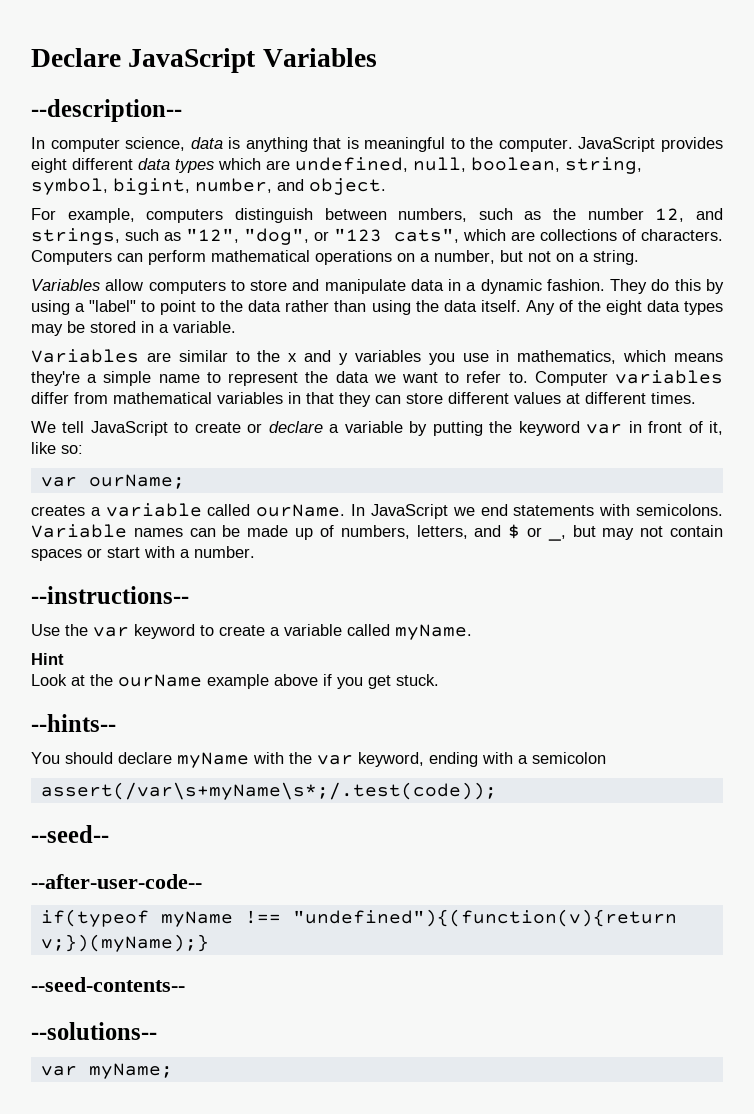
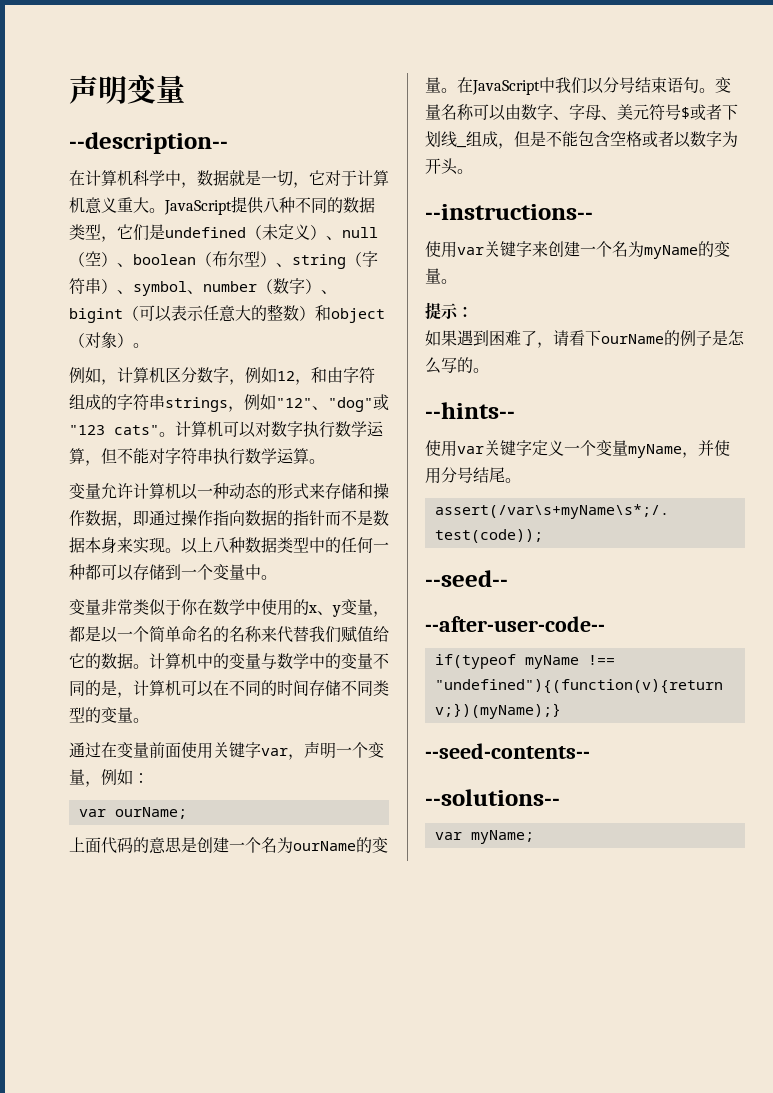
- Declare JavaScript Variables
+ 声明变量
  --description--
- In computer science, data is anything that is meaningful to the computer. JavaScript provides eight different data types which are undefined, null, boolean, string, symbol, bigint, number, and object.
- For example, computers distinguish between numbers, such as the number 12, and strings, such as "12", "dog", or "123 cats", which are collections of characters. Computers can perform mathematical operations on a number, but not on a string.
- Variables allow computers to store and manipulate data in a dynamic fashion. They do this by using a "label" to point to the data rather than using the data itself. Any of the eight data types may be stored in a variable.
- Variables are similar to the x and y variables you use in mathematics, which means they're a simple name to represent the data we want to refer to. Computer variables differ from mathematical variables in that they can store different values at different times.
- We tell JavaScript to create or declare a variable by putting the keyword var in front of it, like so:
+ 在计算机科学中，数据就是一切，它对于计算机意义重大。JavaScript提供八种不同的数据类型，它们是undefined（未定义）、null（空）、boolean（布尔型）、string（字符串）、symbol、number（数字）、bigint（可以表示任意大的整数）和object（对象）。
+ 例如，计算机区分数字，例如12，和由字符组成的字符串strings，例如"12"、"dog"或"123 cats"。计算机可以对数字执行数学运算，但不能对字符串执行数学运算。
+ 变量允许计算机以一种动态的形式来存储和操作数据，即通过操作指向数据的指针而不是数据本身来实现。以上八种数据类型中的任何一种都可以存储到一个变量中。
+ 变量非常类似于你在数学中使用的x、y变量，都是以一个简单命名的名称来代替我们赋值给它的数据。计算机中的变量与数学中的变量不同的是，计算机可以在不同的时间存储不同类型的变量。
+ 通过在变量前面使用关键字var，声明一个变量，例如：
  var ourName;
- creates a variable called ourName. In JavaScript we end statements with semicolons. Variable names can be made up of numbers, letters, and $ or _, but may not contain spaces or start with a number.
+ 上面代码的意思是创建一个名为ourName的变量。在JavaScript中我们以分号结束语句。变量名称可以由数字、字母、美元符号$或者下划线_组成，但是不能包含空格或者以数字为开头。
  --instructions--
- Use the var keyword to create a variable called myName.
- Hint
- Look at the ourName example above if you get stuck.
+ 使用var关键字来创建一个名为myName的变量。
+ 提示：
+ 如果遇到困难了，请看下ourName的例子是怎么写的。
  --hints--
- You should declare myName with the var keyword, ending with a semicolon
+ 使用var关键字定义一个变量myName，并使用分号结尾。

